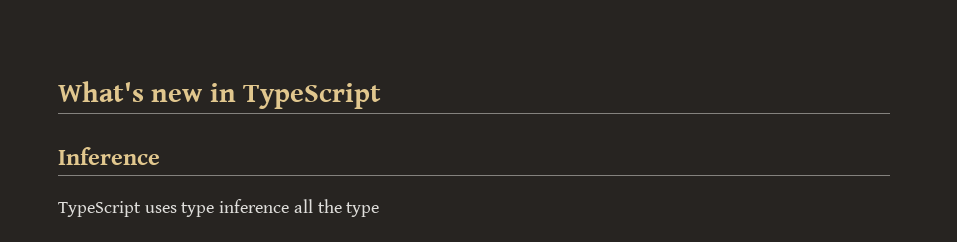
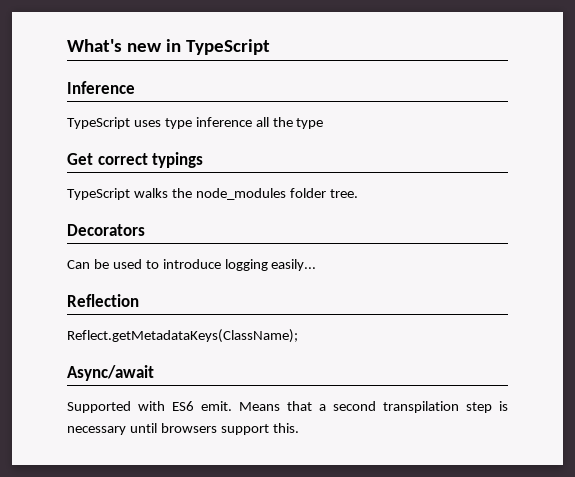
+ Get correct typings
+ TypeScript walks the node_modules folder tree.
+ Decorators
+ Can be used to introduce logging easily...
+ Reflection
+ Reflect.getMetadataKeys(ClassName);
+ Async/await
+ Supported with ES6 emit. Means that a second transpilation step is necessary until browsers support this.

